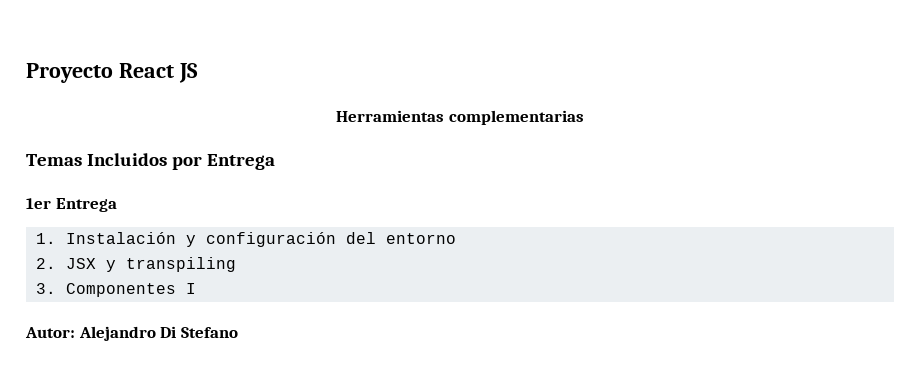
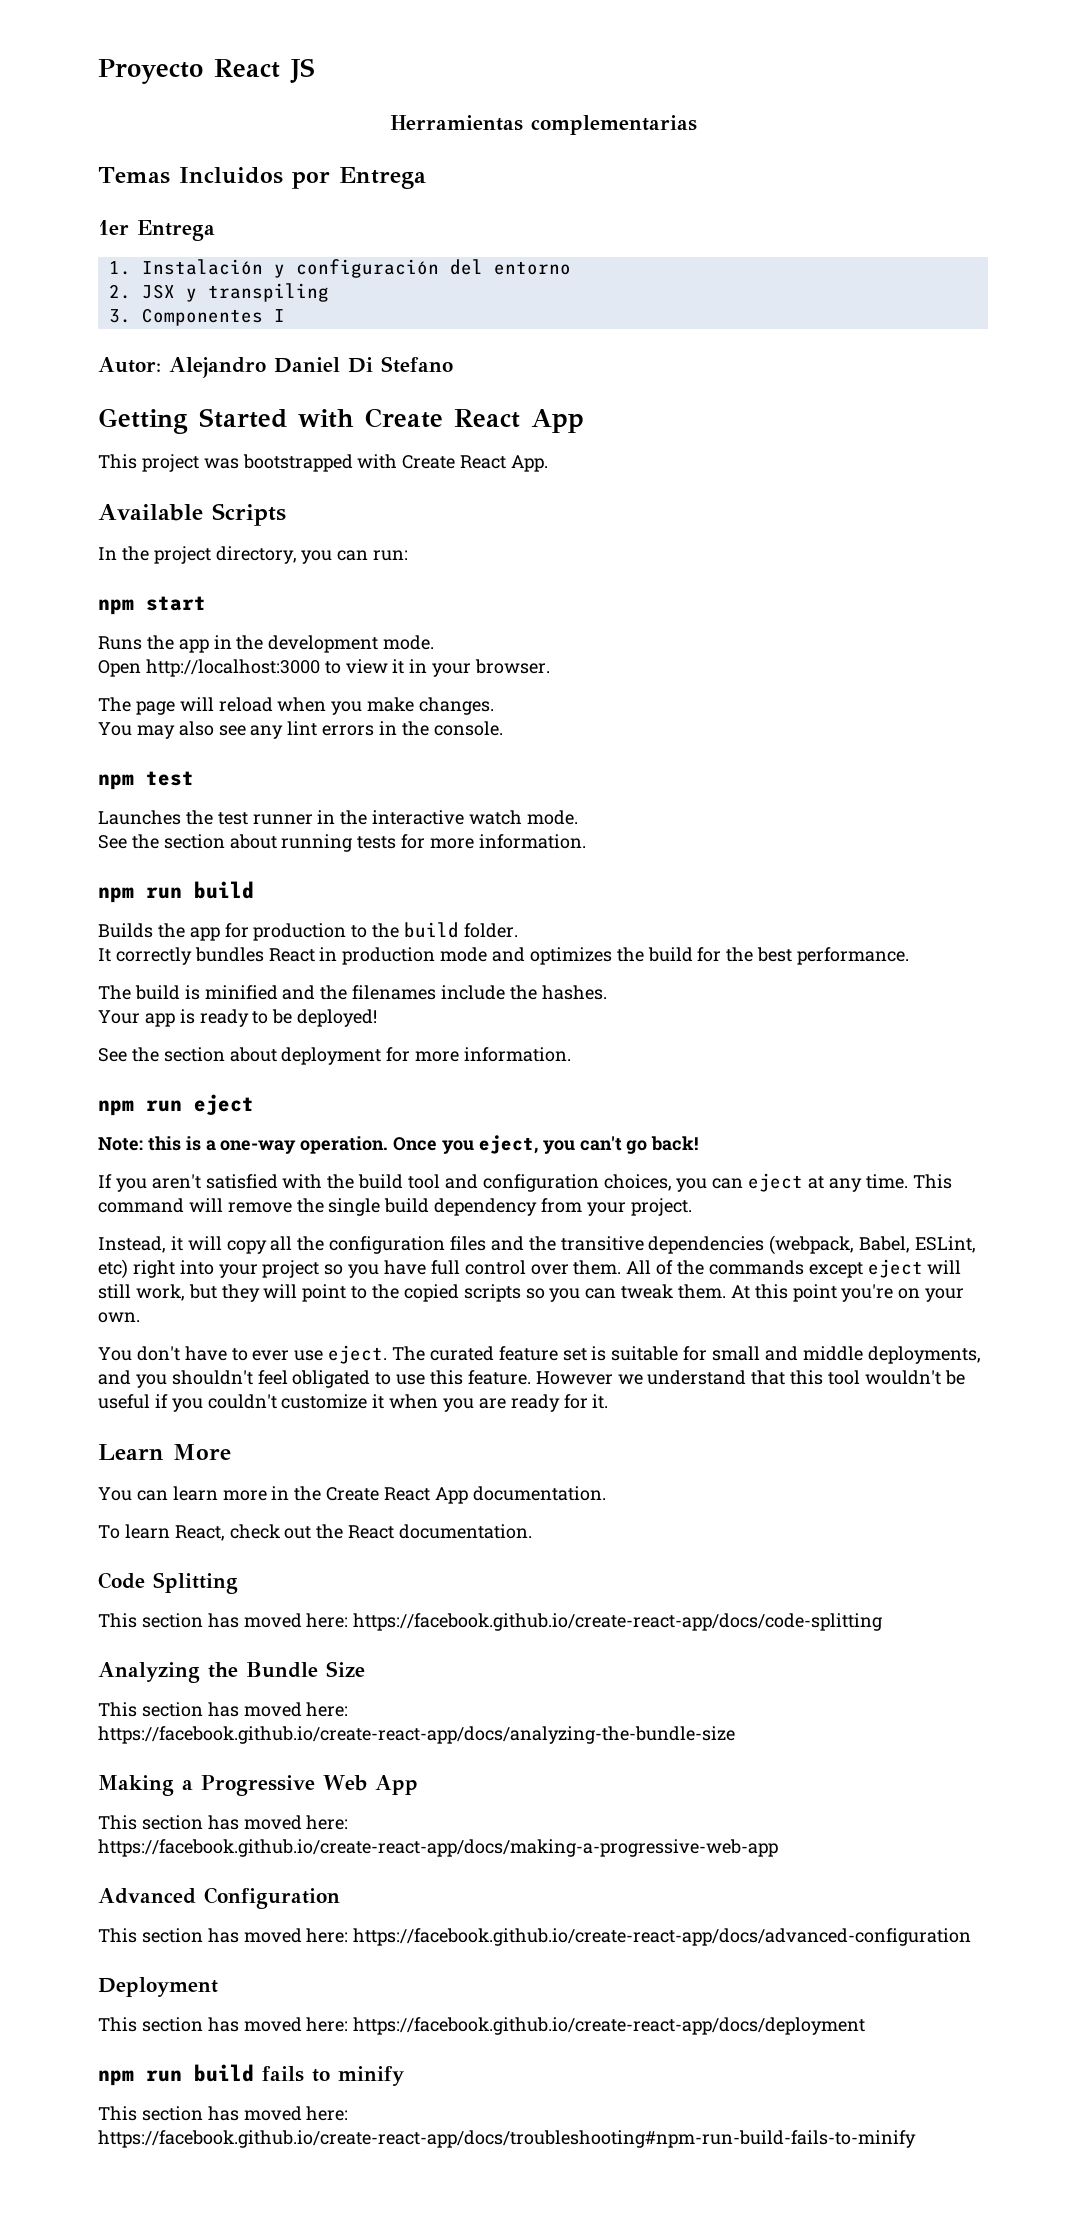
- Autor: Alejandro Di Stefano
+ Autor: Alejandro Daniel Di Stefano
+ Getting Started with Create React App
+ This project was bootstrapped with Create React App.
+ Available Scripts
+ In the project directory, you can run:
+ npm start
+ Runs the app in the development mode.
+ Open http://localhost:3000 to view it in your browser.
+ The page will reload when you make changes.
+ You may also see any lint errors in the console.
+ npm test
+ Launches the test runner in the interactive watch mode.
+ See the section about running tests for more information.
+ npm run build
+ Builds the app for production to the build folder.
+ It correctly bundles React in production mode and optimizes the build for the best performance.
+ The build is minified and the filenames include the hashes.
+ Your app is ready to be deployed!
+ See the section about deployment for more information.
+ npm run eject
+ Note: this is a one-way operation. Once you eject, you can't go back!
+ If you aren't satisfied with the build tool and configuration choices, you can eject at any time. This command will remove the single build dependency from your project.
+ Instead, it will copy all the configuration files and the transitive dependencies (webpack, Babel, ESLint, etc) right into your project so you have full control over them. All of the commands except eject will still work, but they will point to the copied scripts so you can tweak them. At this point you're on your own.
+ You don't have to ever use eject. The curated feature set is suitable for small and middle deployments, and you shouldn't feel obligated to use this feature. However we understand that this tool wouldn't be useful if you couldn't customize it when you are ready for it.
+ Learn More
+ You can learn more in the Create React App documentation.
+ To learn React, check out the React documentation.
+ Code Splitting
+ This section has moved here: https://facebook.github.io/create-react-app/docs/code-splitting
+ Analyzing the Bundle Size
+ This section has moved here: https://facebook.github.io/create-react-app/docs/analyzing-the-bundle-size
+ Making a Progressive Web App
+ This section has moved here: https://facebook.github.io/create-react-app/docs/making-a-progressive-web-app
+ Advanced Configuration
+ This section has moved here: https://facebook.github.io/create-react-app/docs/advanced-configuration
+ Deployment
+ This section has moved here: https://facebook.github.io/create-react-app/docs/deployment
+ npm run build fails to minify
+ This section has moved here: https://facebook.github.io/create-react-app/docs/troubleshooting#npm-run-build-fails-to-minify

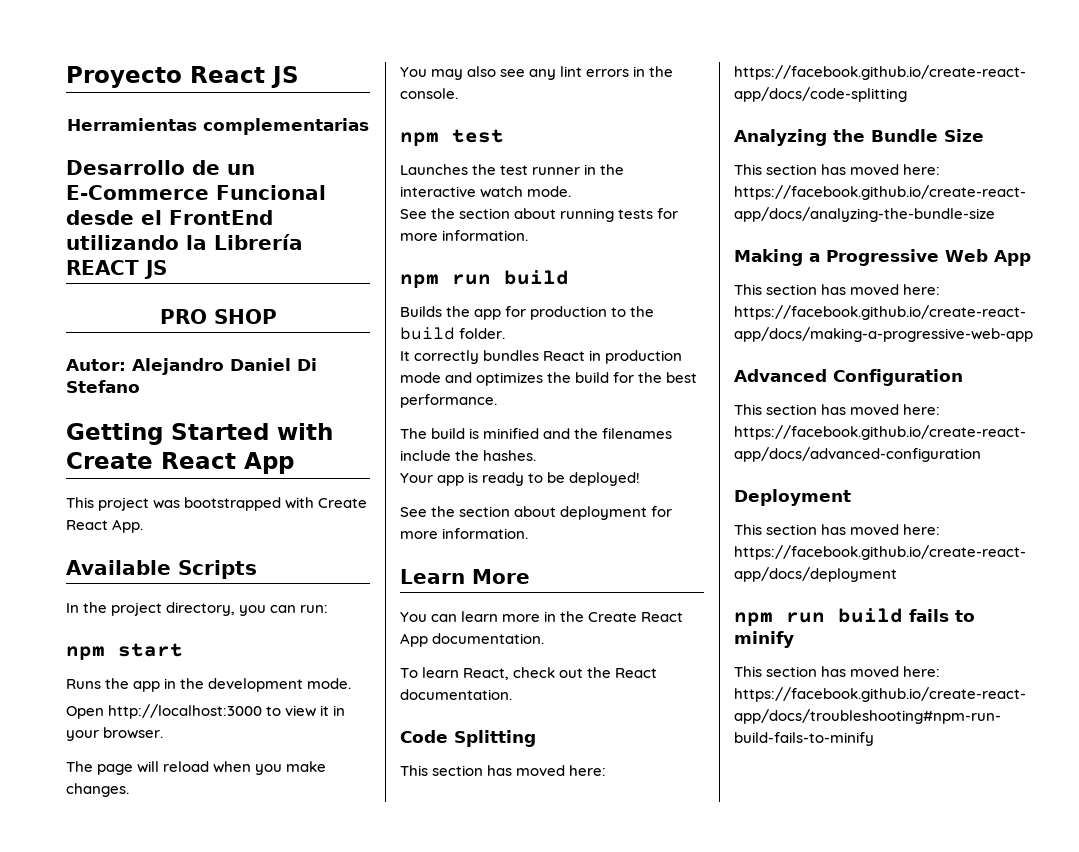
- Temas Incluidos por Entrega
- 1er Entrega
- 1. Instalación y configuración del entorno
- 2. JSX y transpiling
- 3. Componentes I
+ Desarrollo de un E-Commerce Funcional desde el FrontEnd utilizando la Librería REACT JS
+ PRO SHOP
- npm run eject
- Note: this is a one-way operation. Once you eject, you can't go back!
- If you aren't satisfied with the build tool and configuration choices, you can eject at any time. This command will remove the single build dependency from your project.
- Instead, it will copy all the configuration files and the transitive dependencies (webpack, Babel, ESLint, etc) right into your project so you have full control over them. All of the commands except eject will still work, but they will point to the copied scripts so you can tweak them. At this point you're on your own.
- You don't have to ever use eject. The curated feature set is suitable for small and middle deployments, and you shouldn't feel obligated to use this feature. However we understand that this tool wouldn't be useful if you couldn't customize it when you are ready for it.

